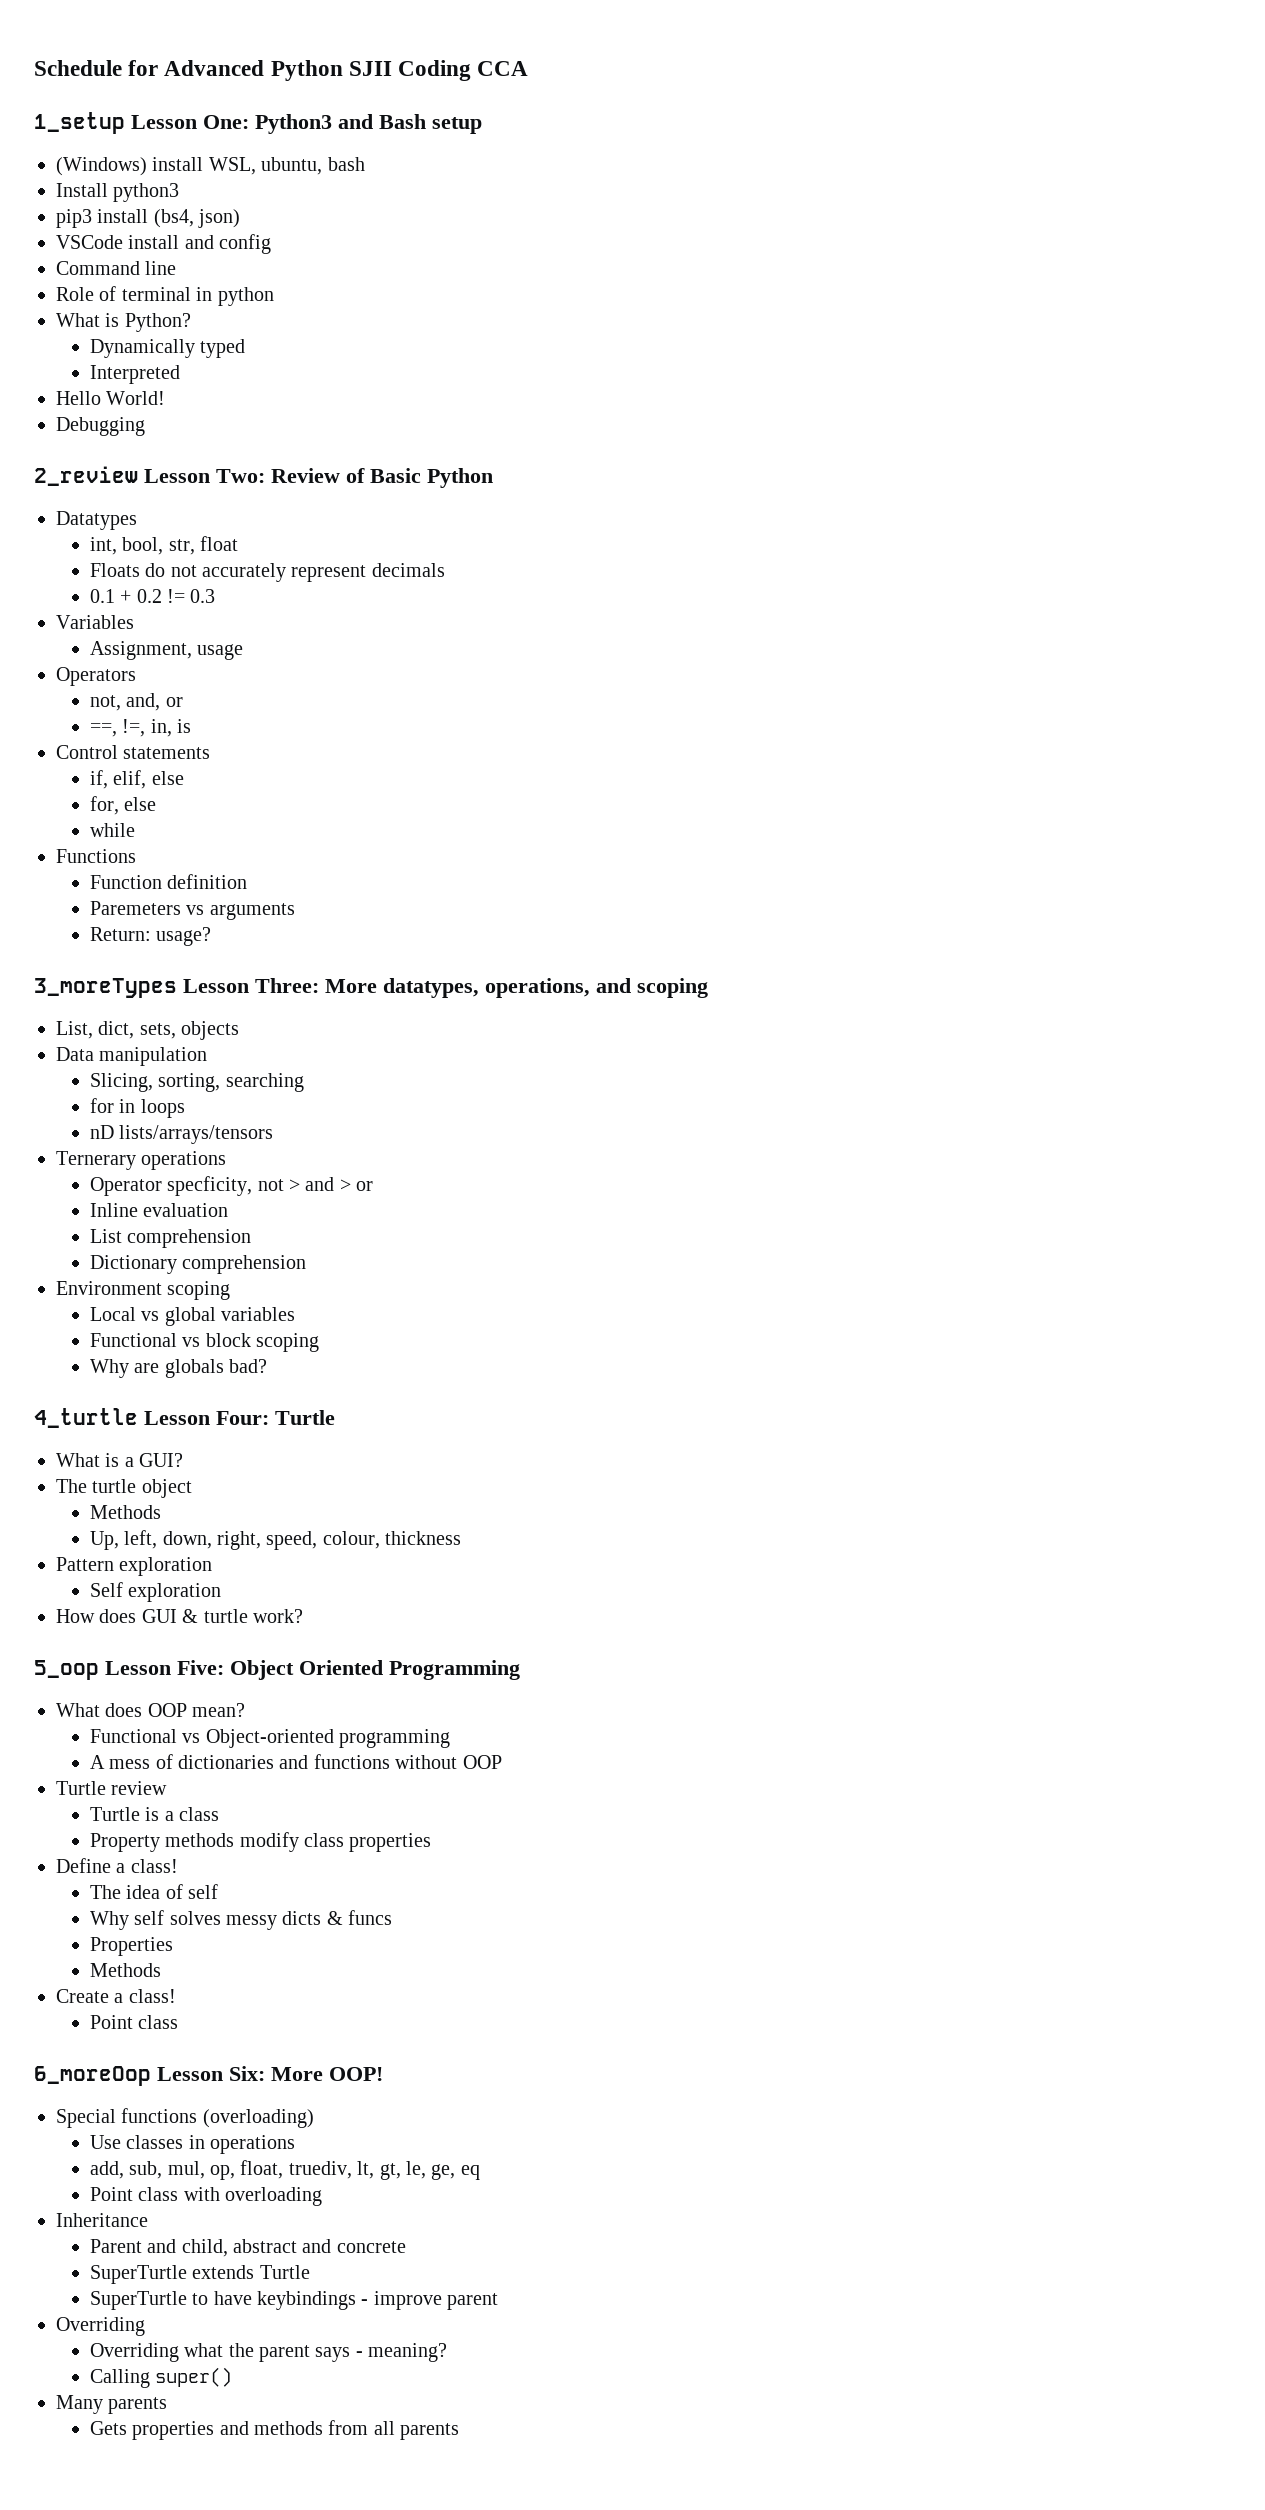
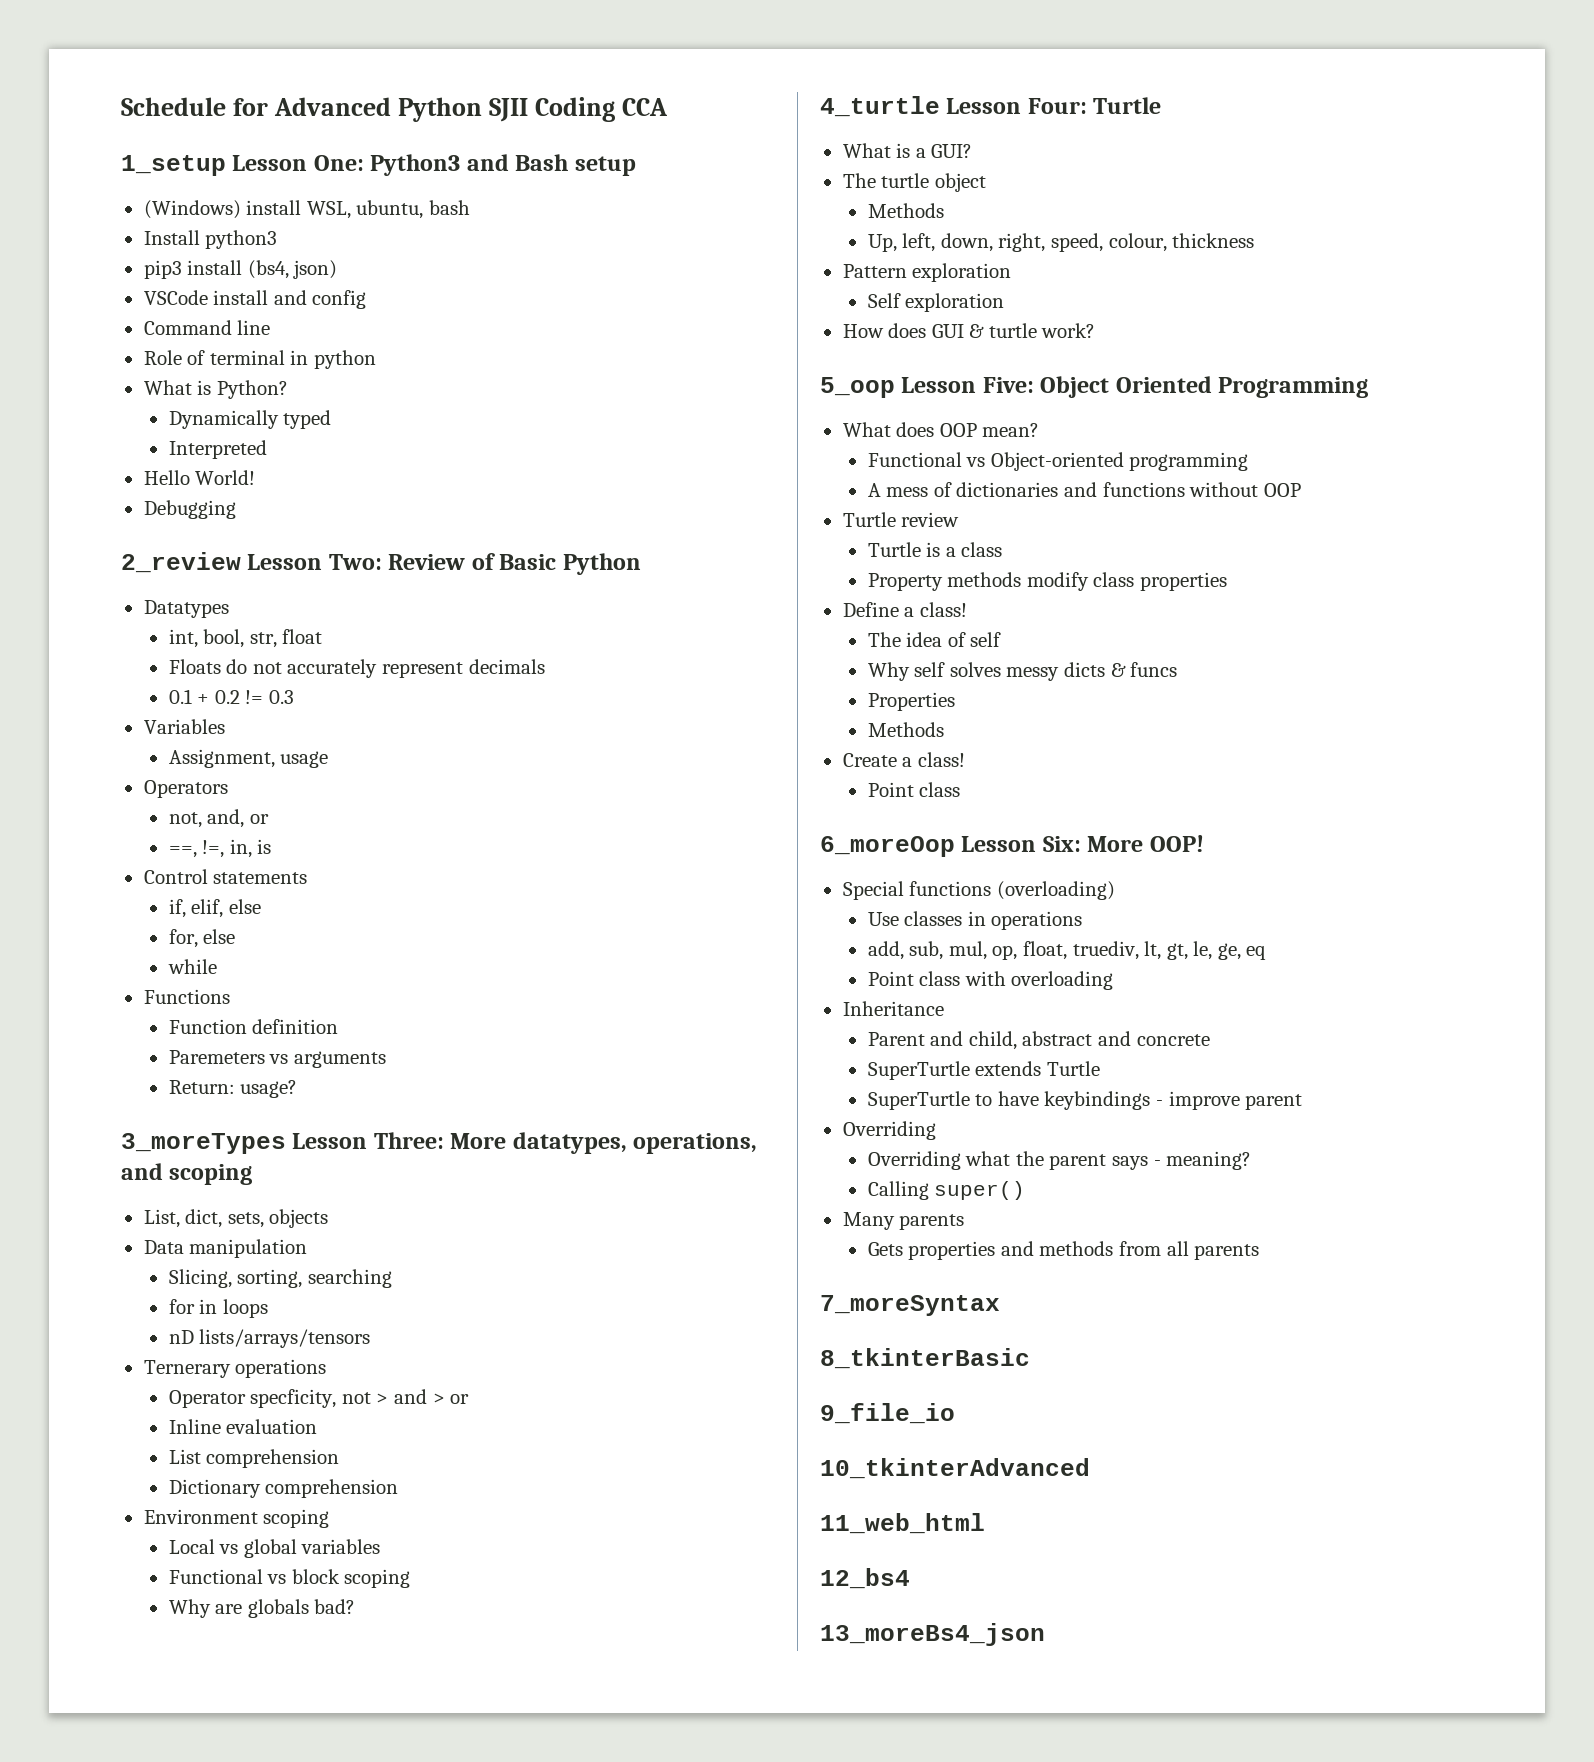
+ 7_moreSyntax
+ 8_tkinterBasic
+ 9_file_io
+ 10_tkinterAdvanced
+ 11_web_html
+ 12_bs4
+ 13_moreBs4_json

